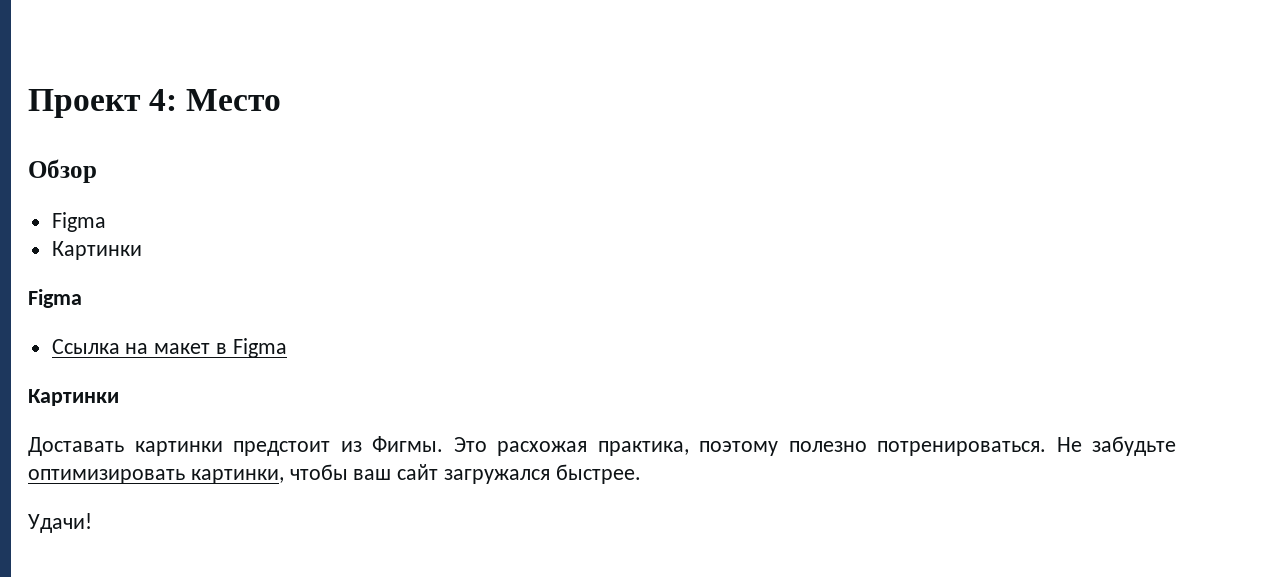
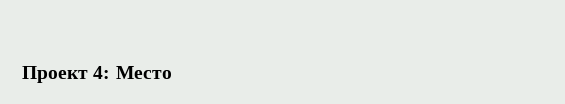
- Обзор
- Figma
- Картинки
- Figma
- Ссылка на макет в Figma
- Картинки
- Доставать картинки предстоит из Фигмы. Это расхожая практика, поэтому полезно потренироваться. Не забудьте оптимизировать картинки, чтобы ваш сайт загружался быстрее.
- Удачи!

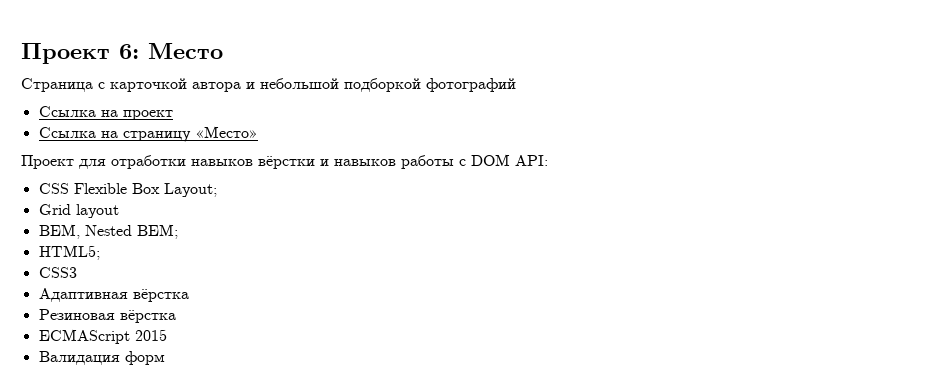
- Проект 4: Место
+ Проект 6: Место
+ Страница с карточкой автора и небольшой подборкой фотографий
+ Ссылка на проект
+ Ссылка на страницу «Место»
+ Проект для отработки навыков вёрстки и навыков работы с DOM API:
+ CSS Flexible Box Layout;
+ Grid layout
+ BEM, Nested BEM;
+ HTML5;
+ CSS3
+ Адаптивная вёрстка
+ Резиновая вёрстка
+ ECMAScript 2015
+ Валидация форм

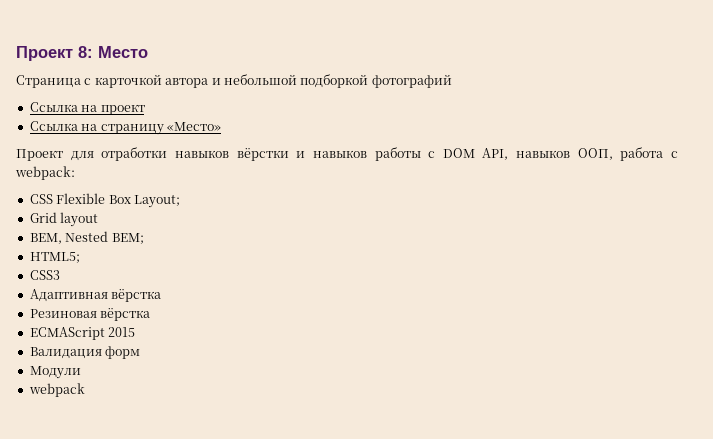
- Проект 6: Место
+ Проект 8: Место
- Проект для отработки навыков вёрстки и навыков работы с DOM API:
+ Проект для отработки навыков вёрстки и навыков работы с DOM API, навыков ООП, работа с webpack:
+ Модули
+ webpack

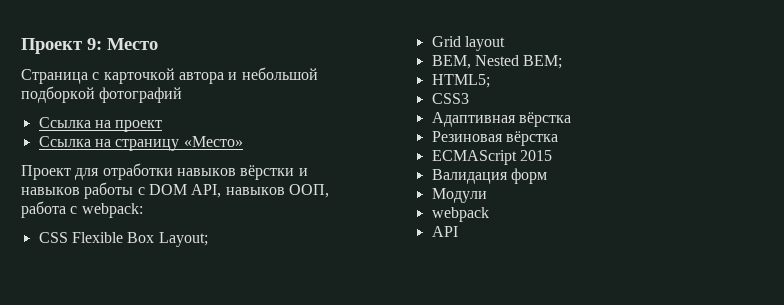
- Проект 8: Место
+ Проект 9: Место
+ API

